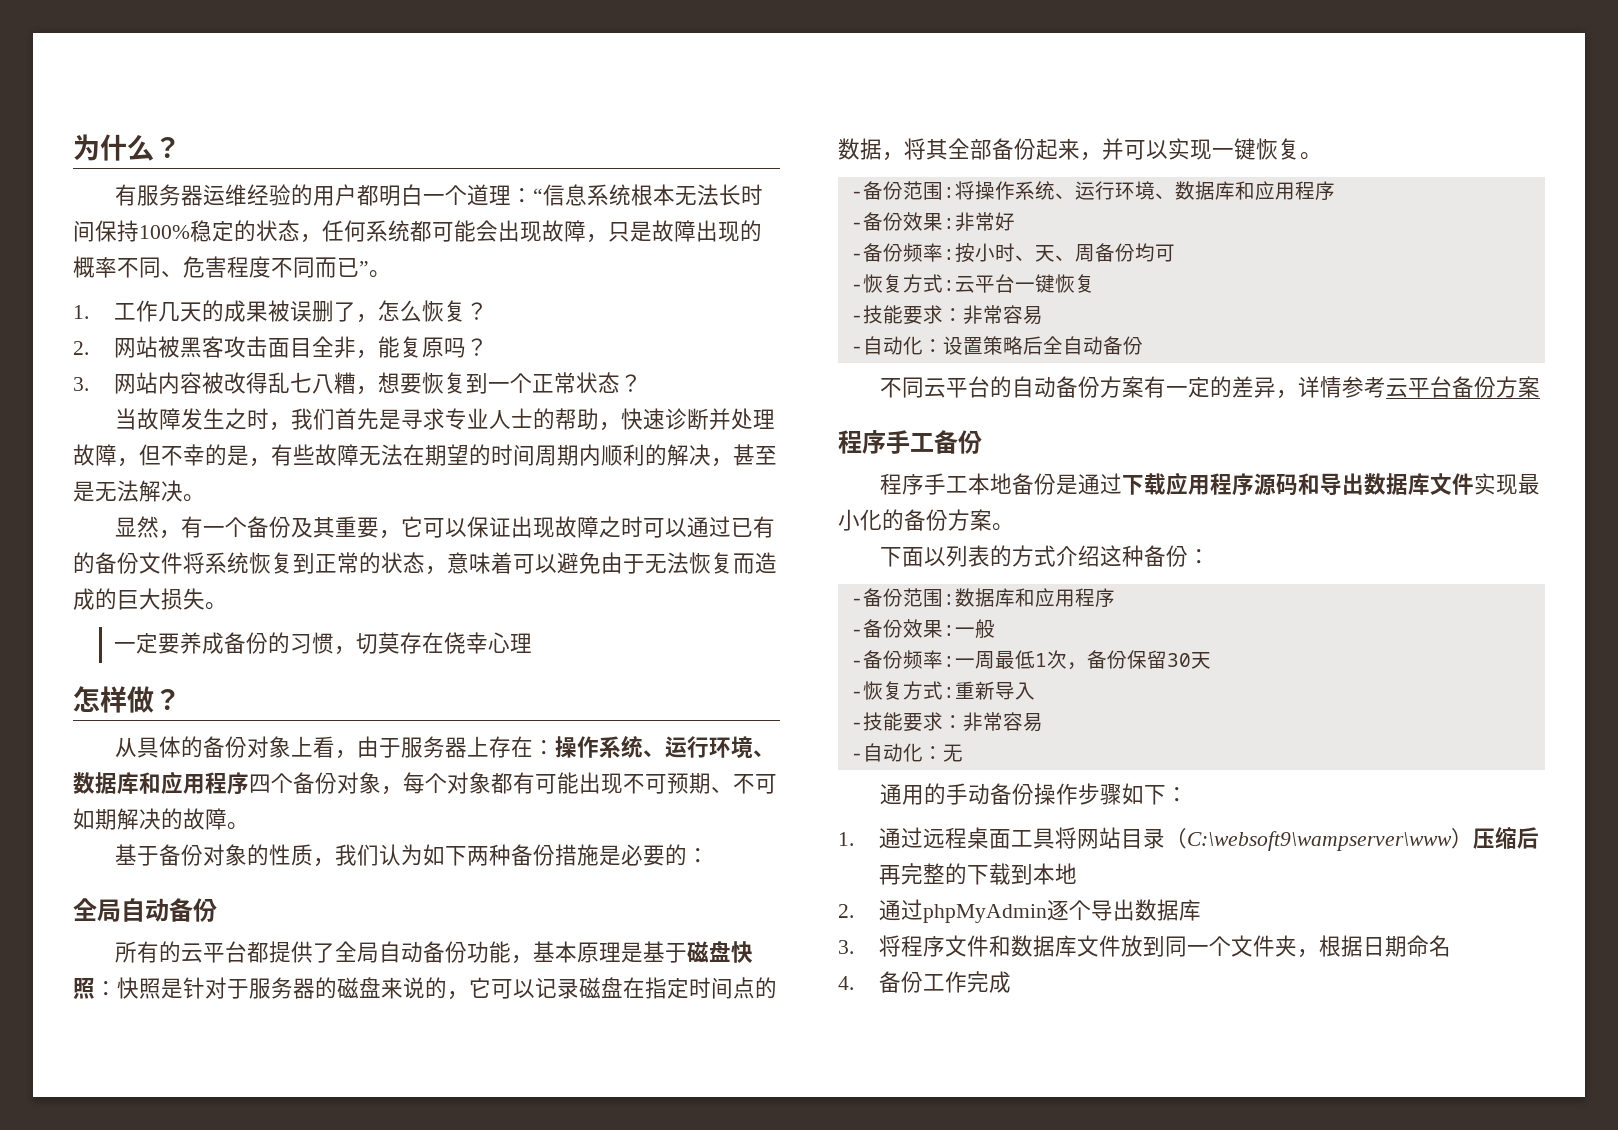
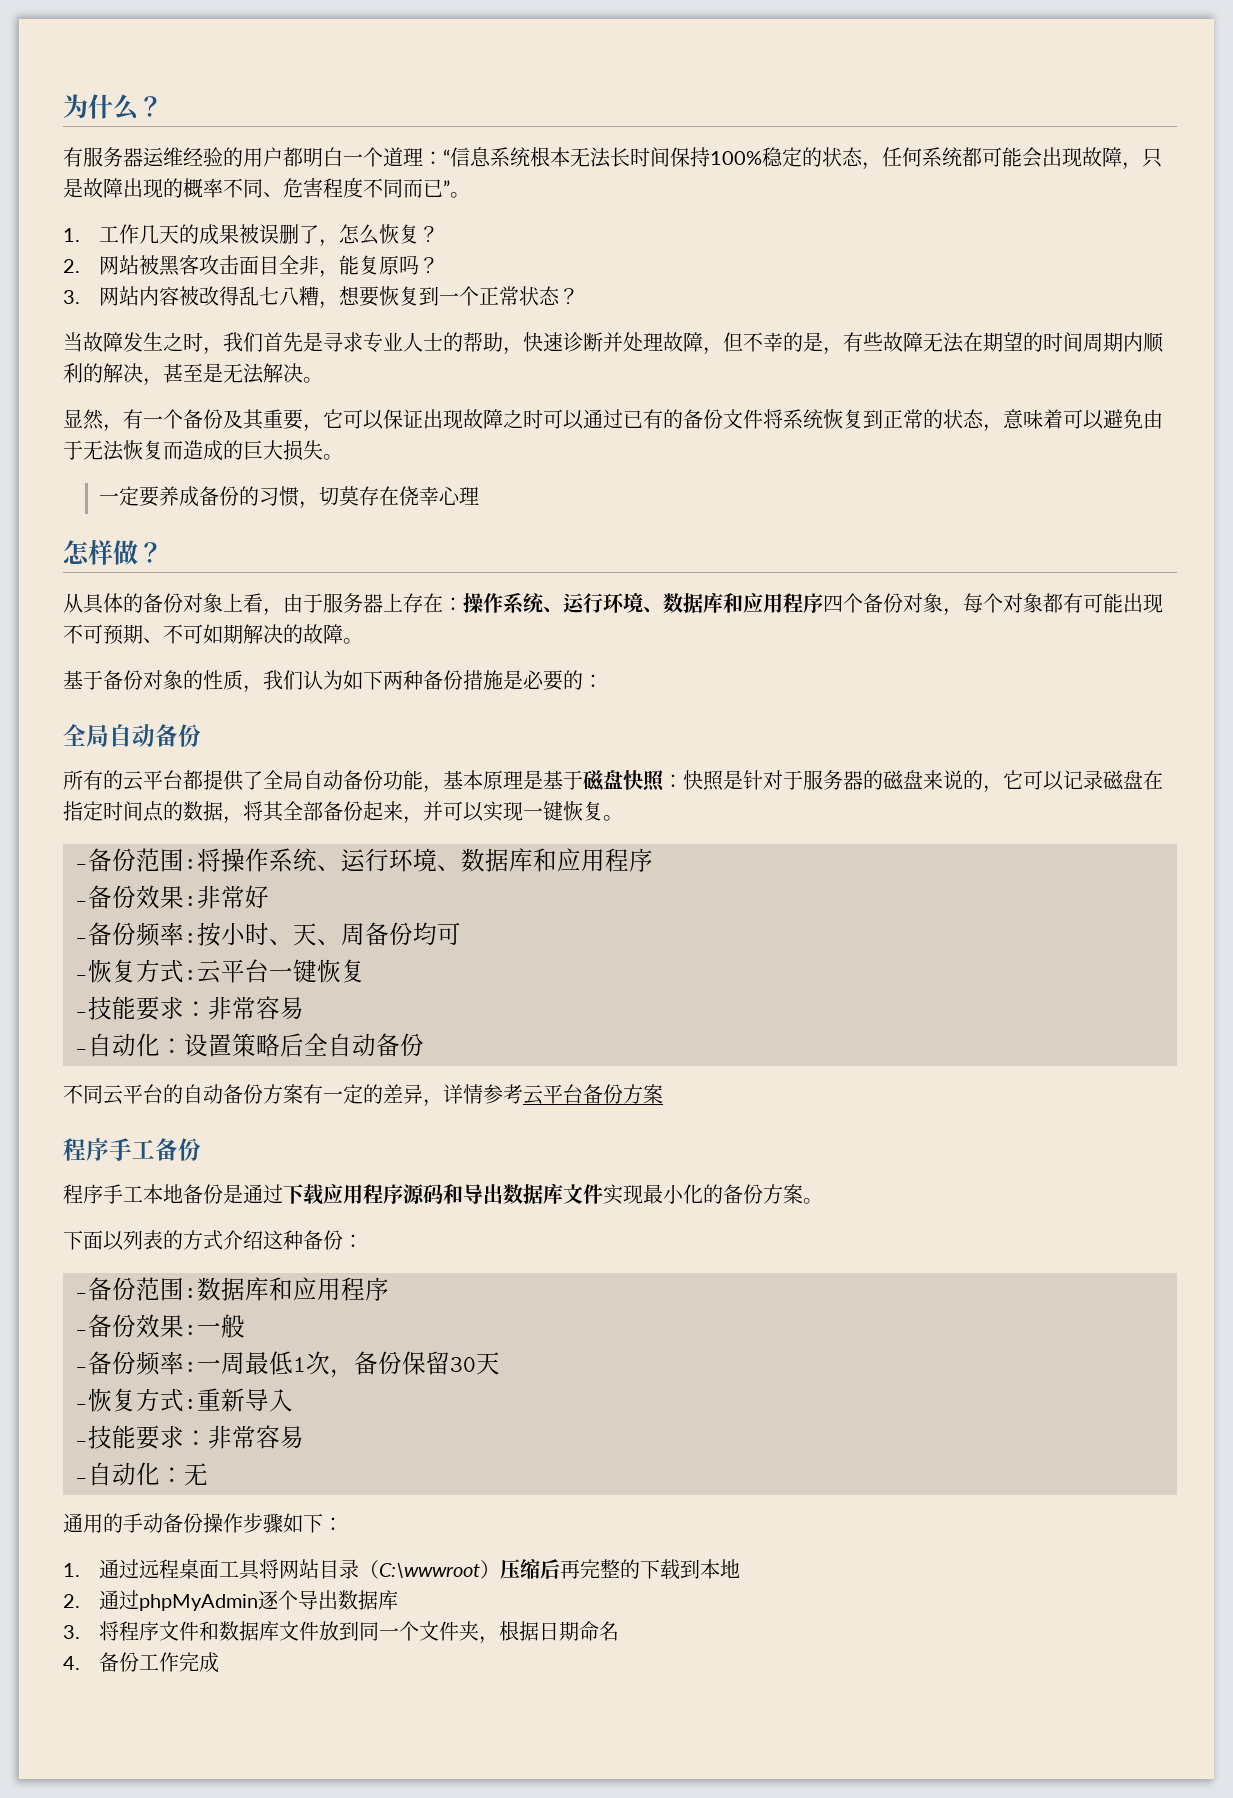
- 1.通过远程桌面工具将网站目录（C:\websoft9\wampserver\www）压缩后再完整的下载到本地
+ 1.通过远程桌面工具将网站目录（C:\wwwroot）压缩后再完整的下载到本地

